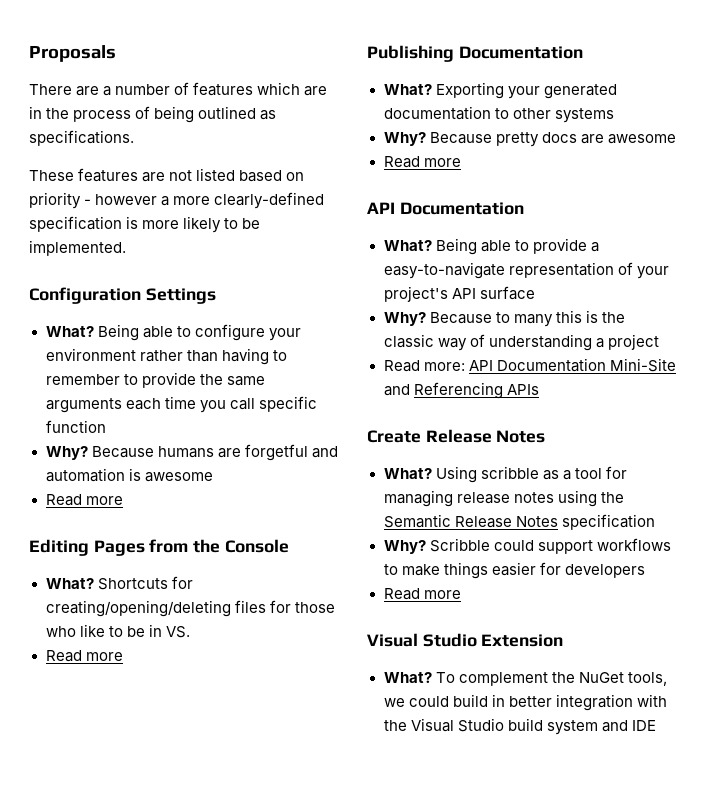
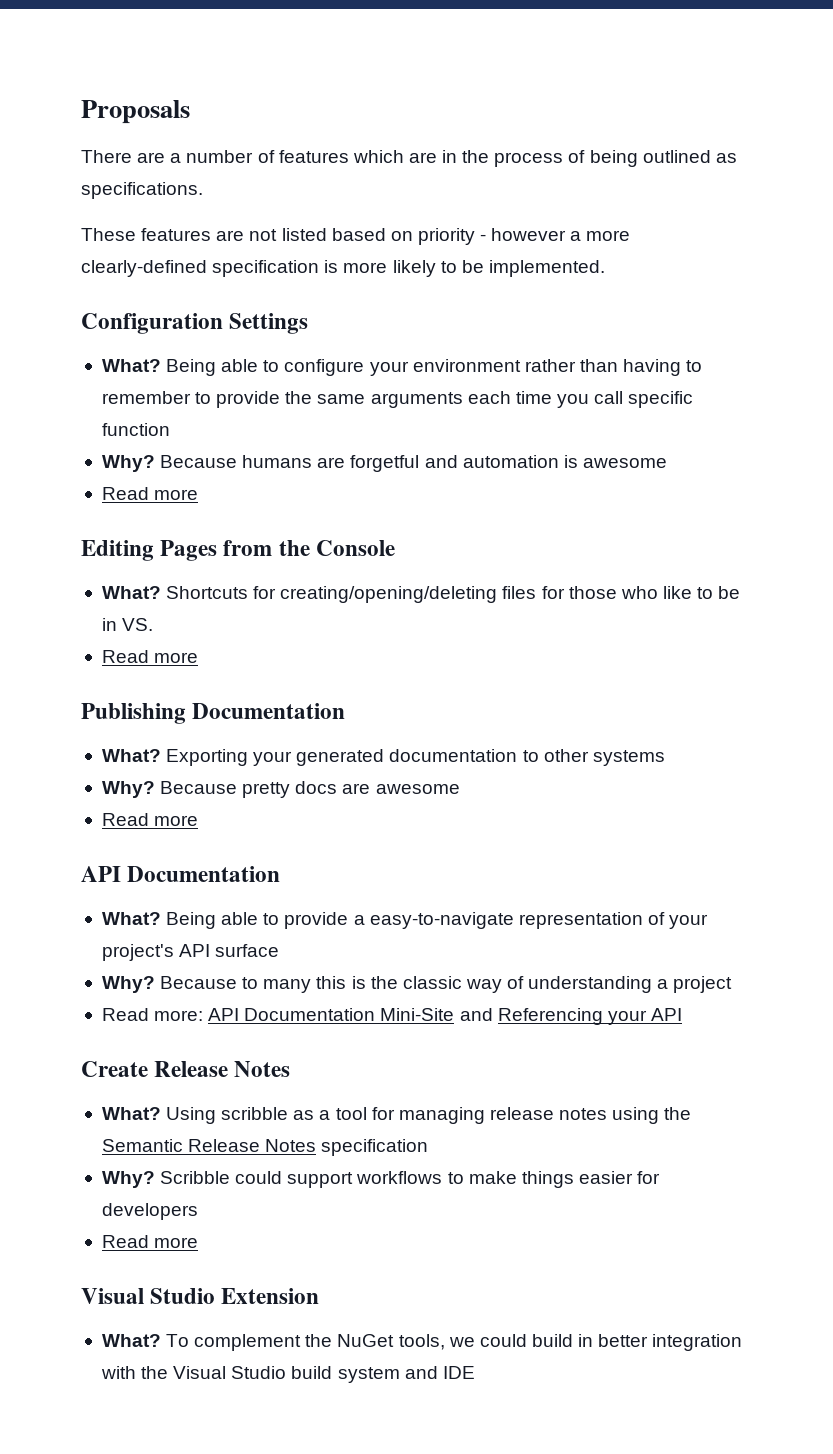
- Read more: API Documentation Mini-Site and Referencing APIs
+ Read more: API Documentation Mini-Site and Referencing your API

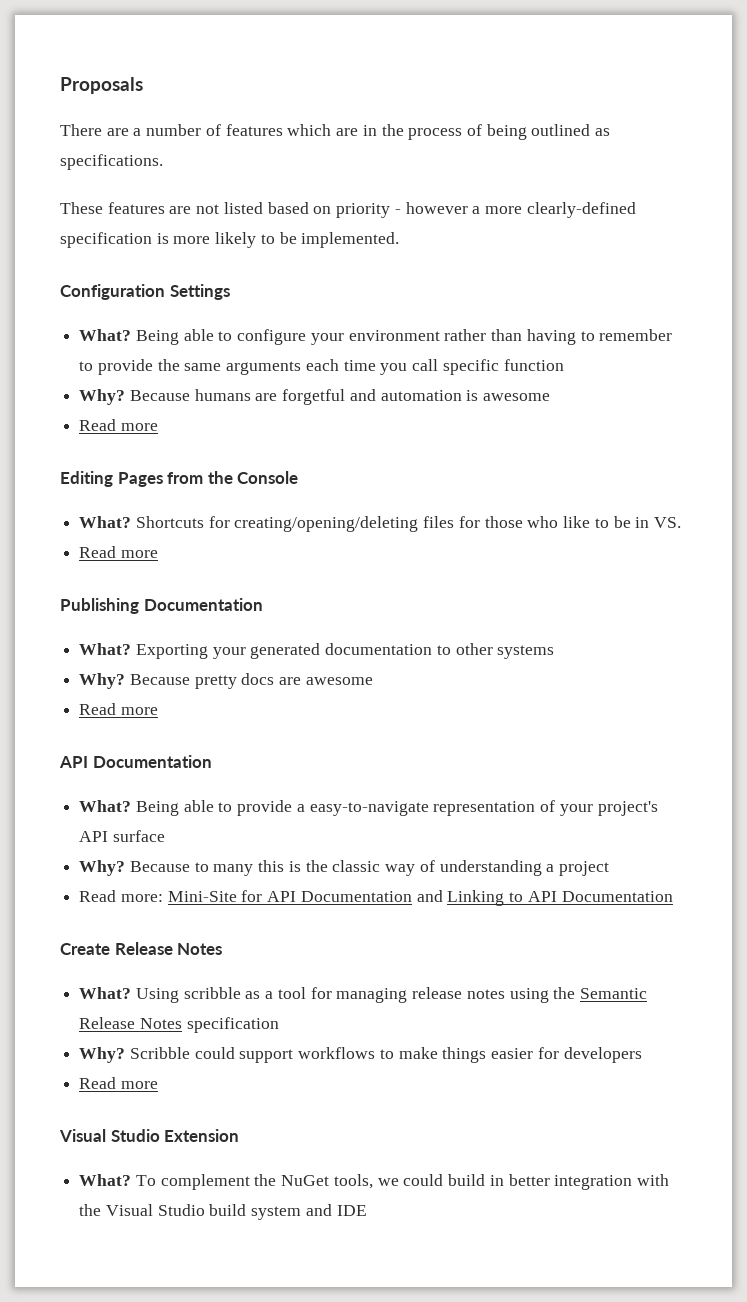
- Read more: API Documentation Mini-Site and Referencing your API
+ Read more: Mini-Site for API Documentation and Linking to API Documentation

